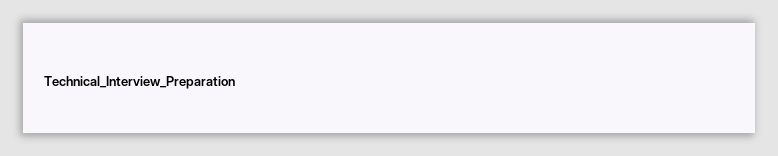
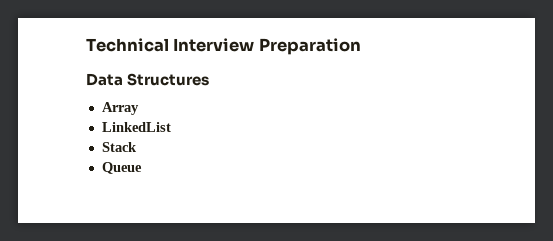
- Technical_Interview_Preparation
+ Technical Interview Preparation
+ Data Structures
+ Array
+ LinkedList
+ Stack
+ Queue

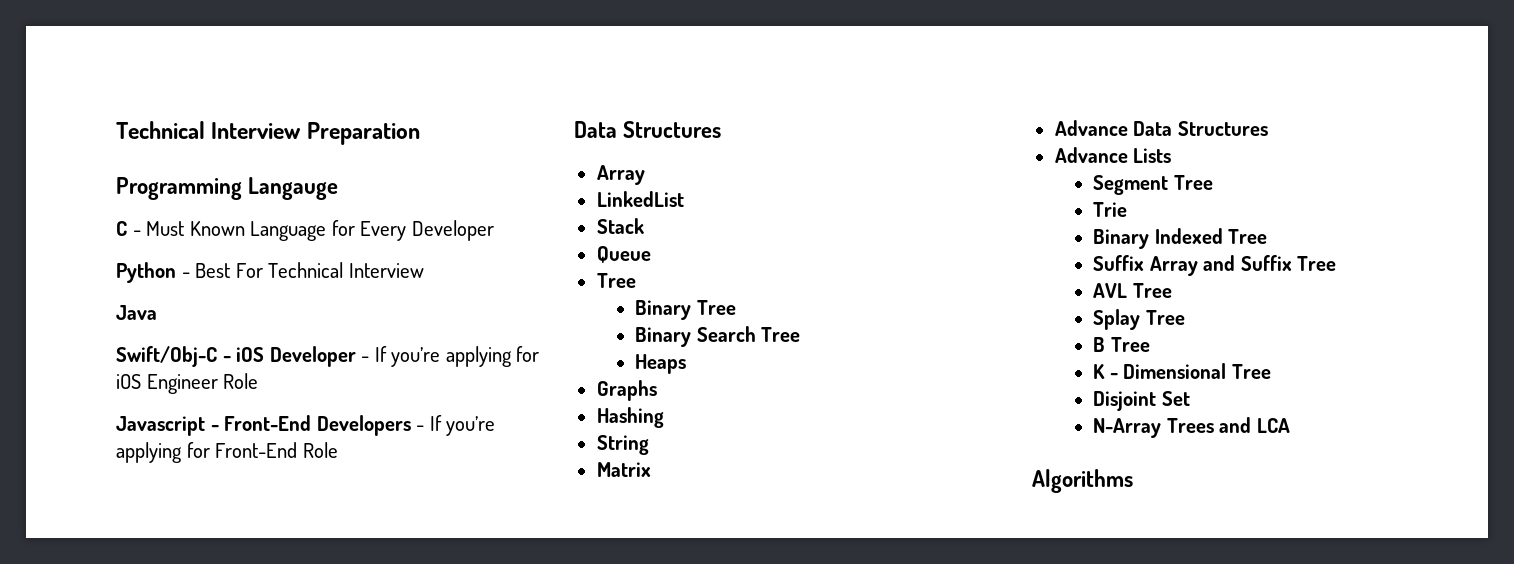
+ Programming Langauge
+ C - Must Known Language for Every Developer
+ Python - Best For Technical Interview
+ Java
+ Swift/Obj-C - iOS Developer - If you’re applying for iOS Engineer Role
+ Javascript - Front-End Developers - If you’re applying for Front-End Role
  Queue
+ Tree
+ Binary Tree
+ Binary Search Tree
+ Heaps
+ Graphs
+ Hashing
+ String
+ Matrix
+ Advance Data Structures
+ Advance Lists
+ Segment Tree
+ Trie
+ Binary Indexed Tree
+ Suffix Array and Suffix Tree
+ AVL Tree
+ Splay Tree
+ B Tree
+ K - Dimensional Tree
+ Disjoint Set
+ N-Array Trees and LCA
+ Algorithms

